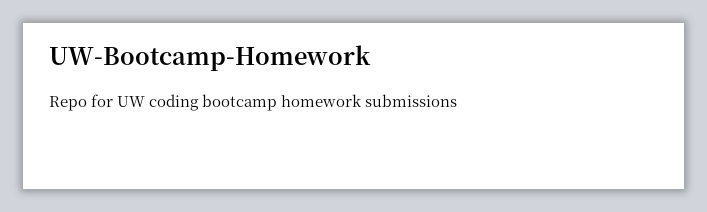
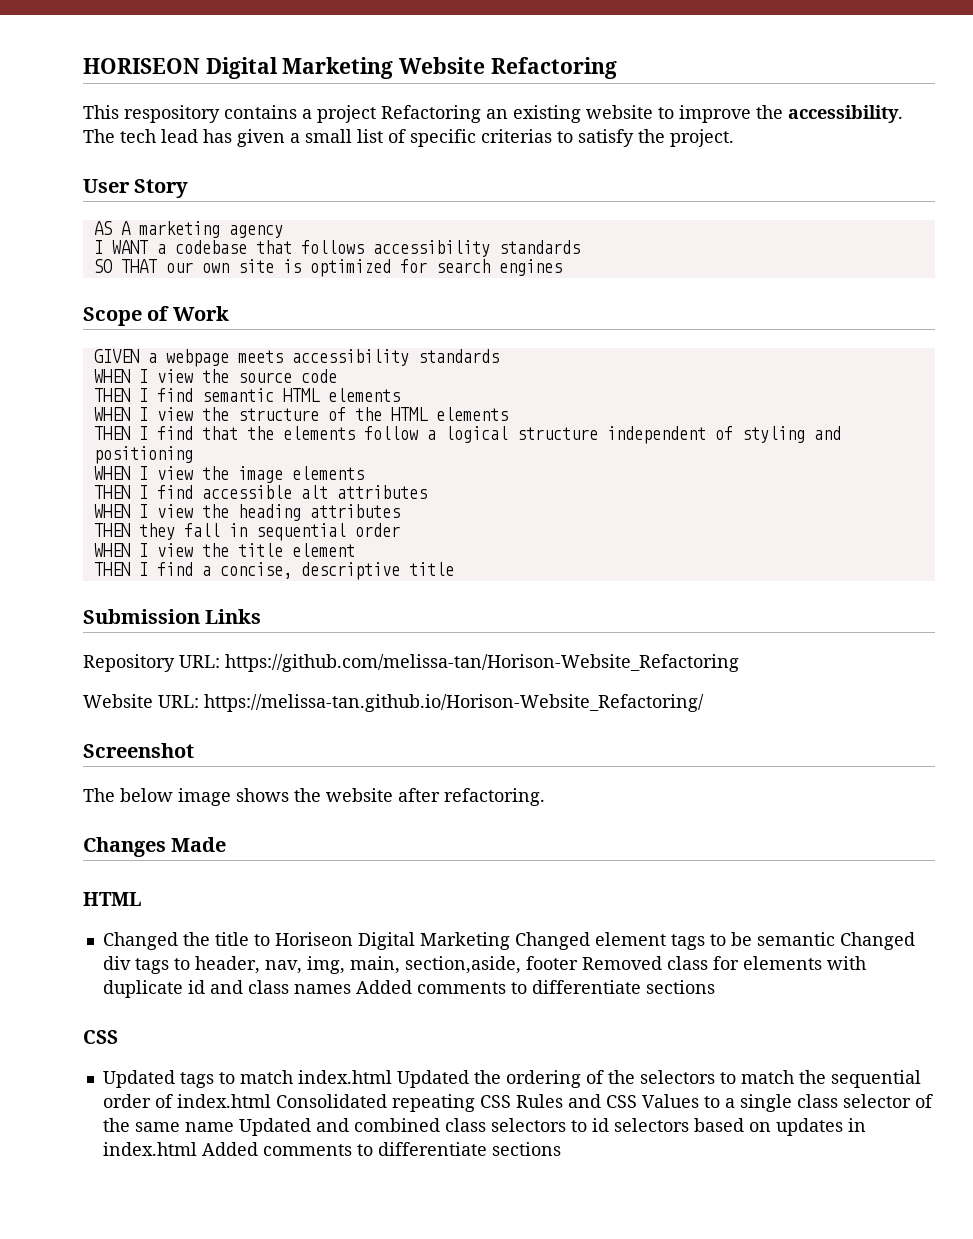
- UW-Bootcamp-Homework
- Repo for UW coding bootcamp homework submissions
+ HORISEON Digital Marketing Website Refactoring
+ This respository contains a project Refactoring an existing website to improve the accessibility. The tech lead has given a small list of specific criterias to satisfy the project.
+ User Story
+ AS A marketing agency
+ I WANT a codebase that follows accessibility standards
+ SO THAT our own site is optimized for search engines
+ Scope of Work
+ GIVEN a webpage meets accessibility standards
+ WHEN I view the source code
+ THEN I find semantic HTML elements
+ WHEN I view the structure of the HTML elements
+ THEN I find that the elements follow a logical structure independent of styling and positioning
+ WHEN I view the image elements
+ THEN I find accessible alt attributes
+ WHEN I view the heading attributes
+ THEN they fall in sequential order
+ WHEN I view the title element
+ THEN I find a concise, descriptive title
+ Submission Links
+ Repository URL: https://github.com/melissa-tan/Horison-Website_Refactoring
+ Website URL: https://melissa-tan.github.io/Horison-Website_Refactoring/
+ Screenshot
+ The below image shows the website after refactoring.
+ Changes Made
+ HTML
+ Changed the title to Horiseon Digital Marketing Changed element tags to be semantic Changed div tags to header, nav, img, main, section,aside, footer Removed class for elements with duplicate id and class names Added comments to differentiate sections
+ CSS
+ Updated tags to match index.html Updated the ordering of the selectors to match the sequential order of index.html Consolidated repeating CSS Rules and CSS Values to a single class selector of the same name Updated and combined class selectors to id selectors based on updates in index.html Added comments to differentiate sections

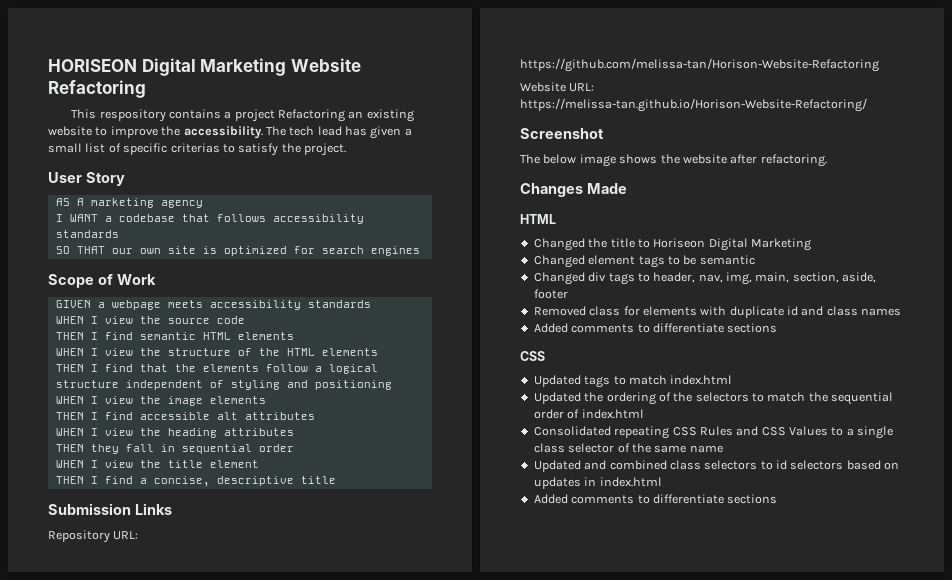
- Repository URL: https://github.com/melissa-tan/Horison-Website_Refactoring
+ Repository URL: https://github.com/melissa-tan/Horison-Website-Refactoring
- Website URL: https://melissa-tan.github.io/Horison-Website_Refactoring/
+ Website URL: https://melissa-tan.github.io/Horison-Website-Refactoring/
- Changed the title to Horiseon Digital Marketing Changed element tags to be semantic Changed div tags to header, nav, img, main, section,aside, footer Removed class for elements with duplicate id and class names Added comments to differentiate sections
+ Changed the title to Horiseon Digital Marketing
+ Changed element tags to be semantic
+ Changed div tags to header, nav, img, main, section, aside, footer
+ Removed class for elements with duplicate id and class names
+ Added comments to differentiate sections
- Updated tags to match index.html Updated the ordering of the selectors to match the sequential order of index.html Consolidated repeating CSS Rules and CSS Values to a single class selector of the same name Updated and combined class selectors to id selectors based on updates in index.html Added comments to differentiate sections
+ Updated tags to match index.html
+ Updated the ordering of the selectors to match the sequential order of index.html
+ Consolidated repeating CSS Rules and CSS Values to a single class selector of the same name
+ Updated and combined class selectors to id selectors based on updates in index.html
+ Added comments to differentiate sections

